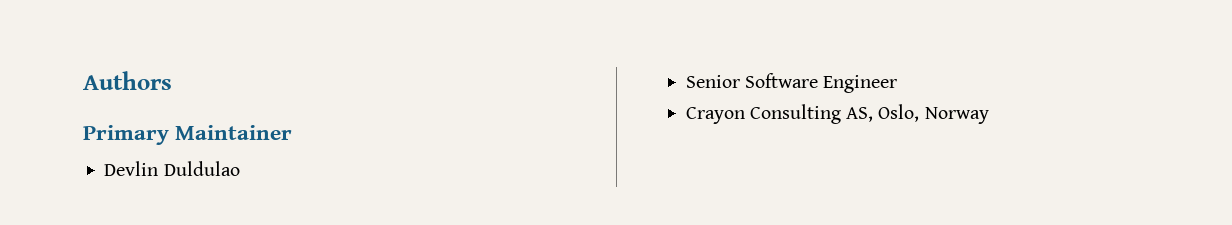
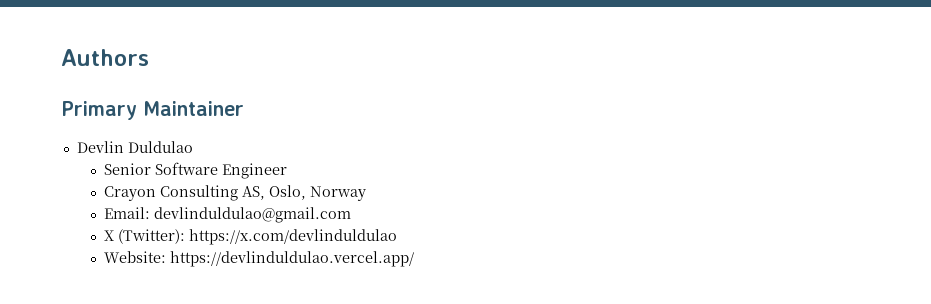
+ Email: devlinduldulao@gmail.com
+ X (Twitter): https://x.com/devlinduldulao
+ Website: https://devlinduldulao.vercel.app/

